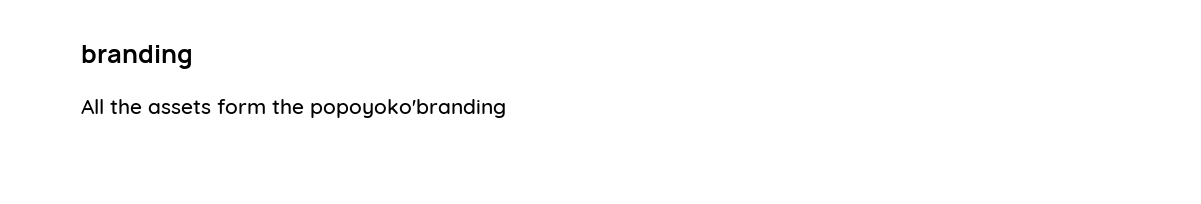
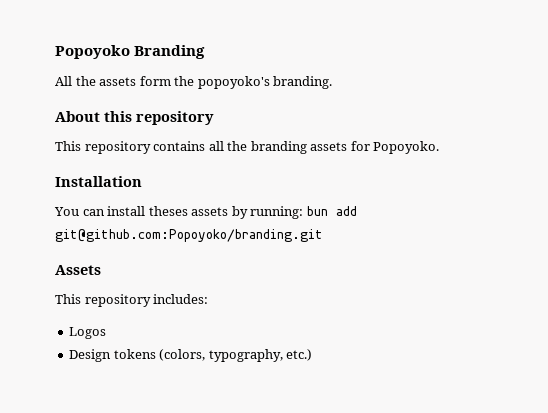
- branding
+ Popoyoko Branding
- All the assets form the popoyoko'branding
+ All the assets form the popoyoko's branding.
+ About this repository
+ This repository contains all the branding assets for Popoyoko.
+ Installation
+ You can install theses assets by running: bun add git@github.com:Popoyoko/branding.git
+ Assets
+ This repository includes:
+ Logos
+ Design tokens (colors, typography, etc.)

